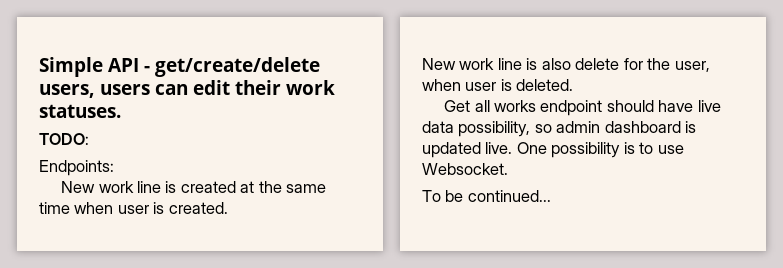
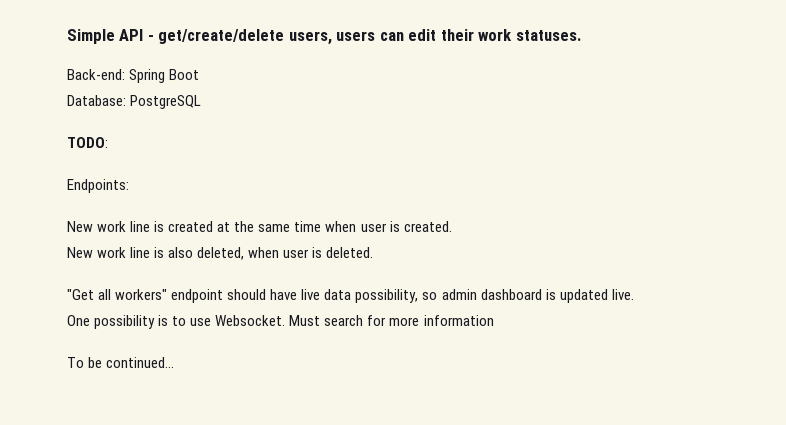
+ Back-end: Spring Boot
+ Database: PostgreSQL
- New work line is also delete for the user, when user is deleted.
+ New work line is also deleted, when user is deleted.
- Get all works endpoint should have live data possibility, so admin dashboard is updated live. One possibility is to use Websocket.
+ "Get all workers" endpoint should have live data possibility, so admin dashboard is updated live.
+ One possibility is to use Websocket. Must search for more information

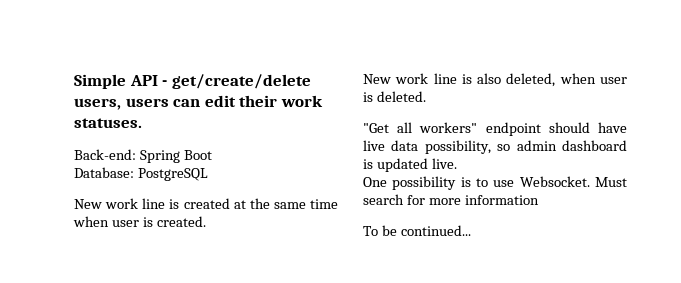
- TODO:
- Endpoints:

